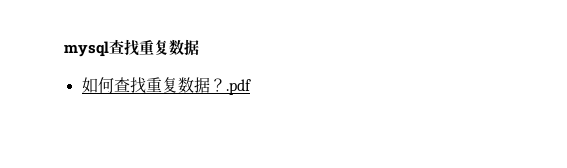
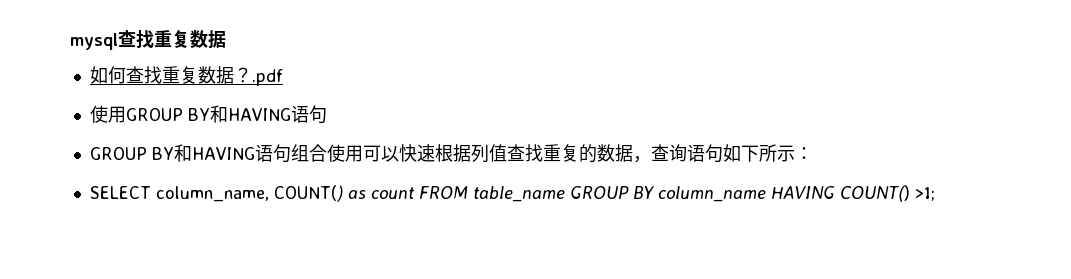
+ 使用GROUP BY和HAVING语句
+ GROUP BY和HAVING语句组合使用可以快速根据列值查找重复的数据，查询语句如下所示：
+ SELECT column_name, COUNT() as count FROM table_name GROUP BY column_name HAVING COUNT() >1;

